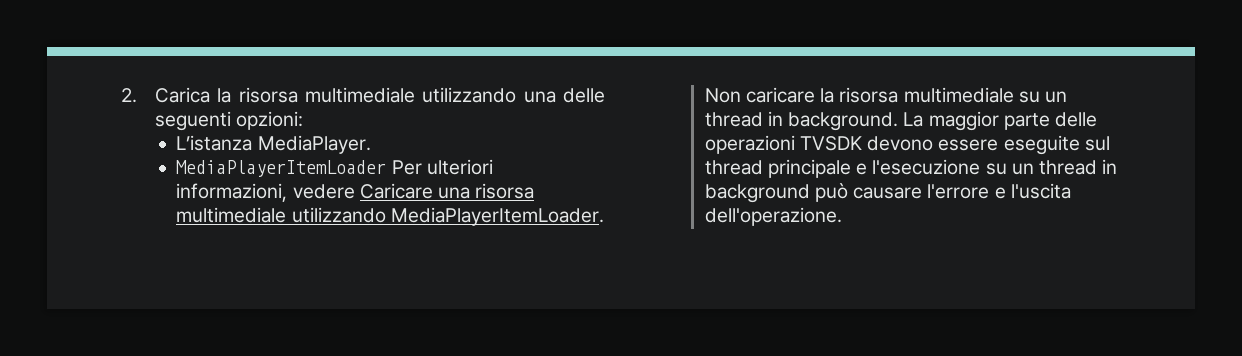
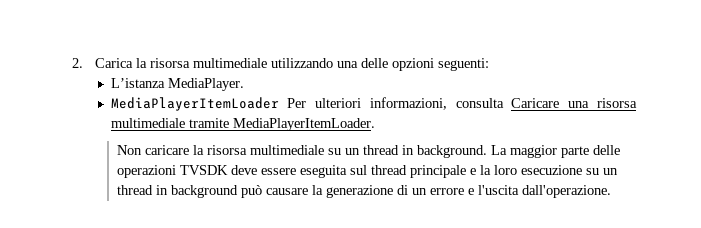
- 2. Carica la risorsa multimediale utilizzando una delle seguenti opzioni:
+ 2. Carica la risorsa multimediale utilizzando una delle opzioni seguenti:
- MediaPlayerItemLoader Per ulteriori informazioni, vedere Caricare una risorsa multimediale utilizzando MediaPlayerItemLoader.
+ MediaPlayerItemLoader Per ulteriori informazioni, consulta Caricare una risorsa multimediale tramite MediaPlayerItemLoader.
- La maggior parte delle operazioni TVSDK devono essere eseguite sul thread principale e l'esecuzione su un thread in background può causare l'errore e l'uscita dell'operazione.
+ La maggior parte delle operazioni TVSDK deve essere eseguita sul thread principale e la loro esecuzione su un thread in background può causare la generazione di un errore e l'uscita dall'operazione.

